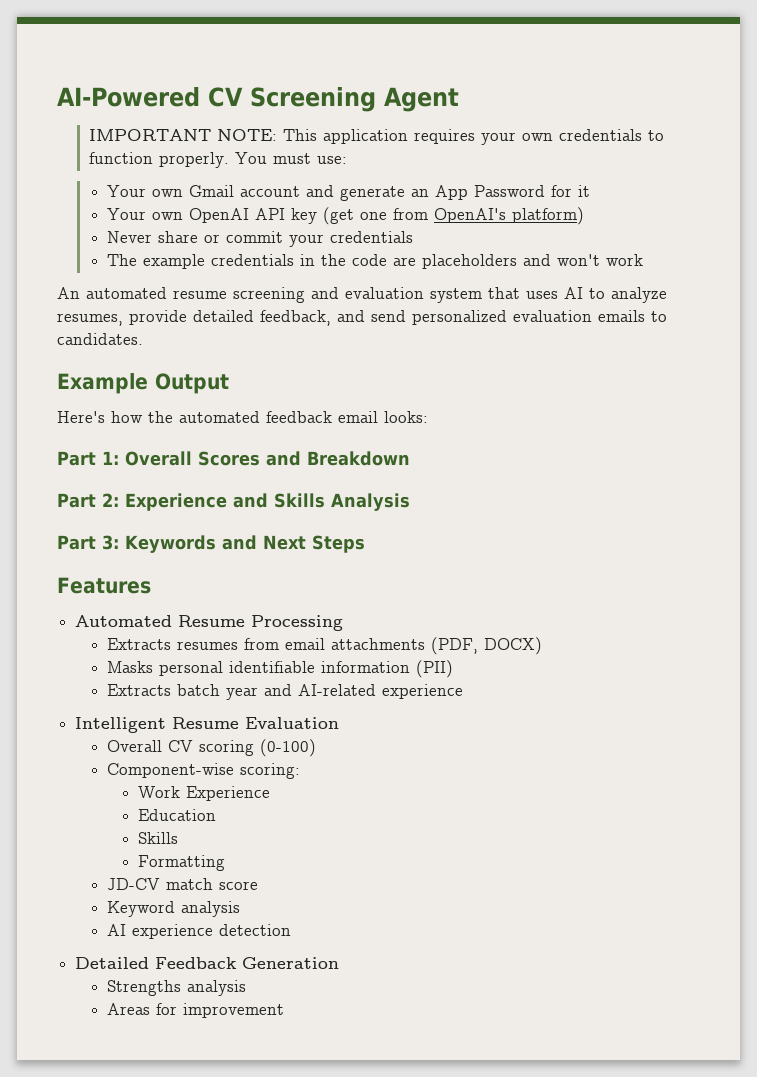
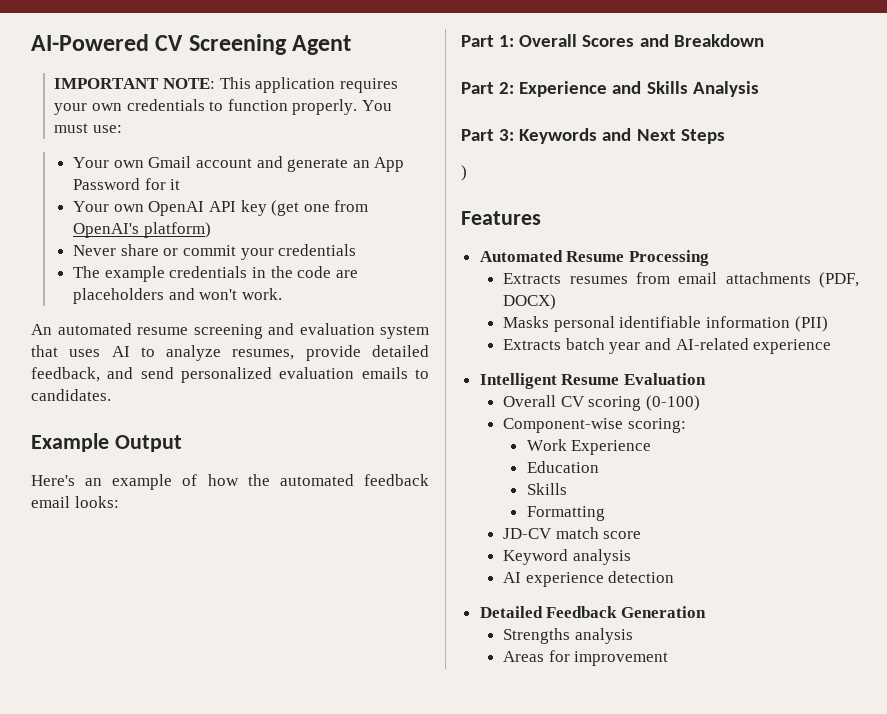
- The example credentials in the code are placeholders and won't work
+ The example credentials in the code are placeholders and won't work.
- Here's how the automated feedback email looks:
+ Here's an example of how the automated feedback email looks:
+ )

